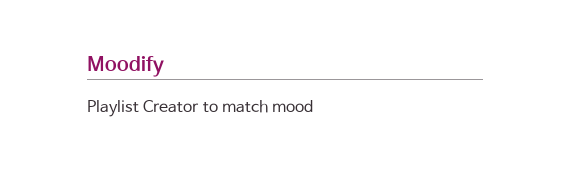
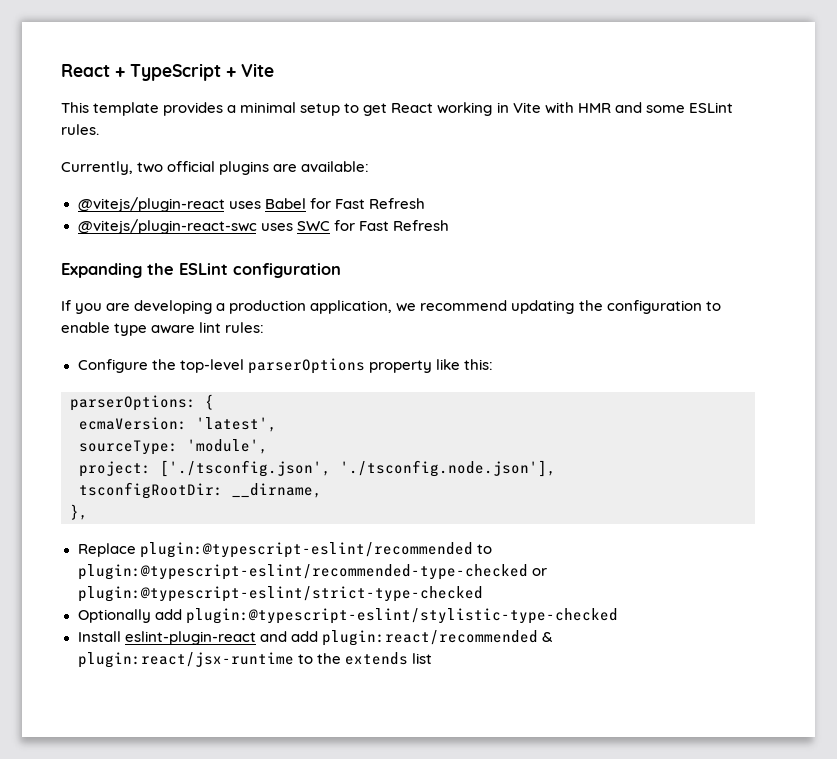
- Moodify
- Playlist Creator to match mood
+ React + TypeScript + Vite
+ This template provides a minimal setup to get React working in Vite with HMR and some ESLint rules.
+ Currently, two official plugins are available:
+ @vitejs/plugin-react uses Babel for Fast Refresh
+ @vitejs/plugin-react-swc uses SWC for Fast Refresh
+ Expanding the ESLint configuration
+ If you are developing a production application, we recommend updating the configuration to enable type aware lint rules:
+ Configure the top-level parserOptions property like this:
+ parserOptions: {
+ ecmaVersion: 'latest',
+ sourceType: 'module',
+ project: ['./tsconfig.json', './tsconfig.node.json'],
+ tsconfigRootDir: __dirname,
+ },
+ Replace plugin:@typescript-eslint/recommended to plugin:@typescript-eslint/recommended-type-checked or plugin:@typescript-eslint/strict-type-checked
+ Optionally add plugin:@typescript-eslint/stylistic-type-checked
+ Install eslint-plugin-react and add plugin:react/recommended & plugin:react/jsx-runtime to the extends list

